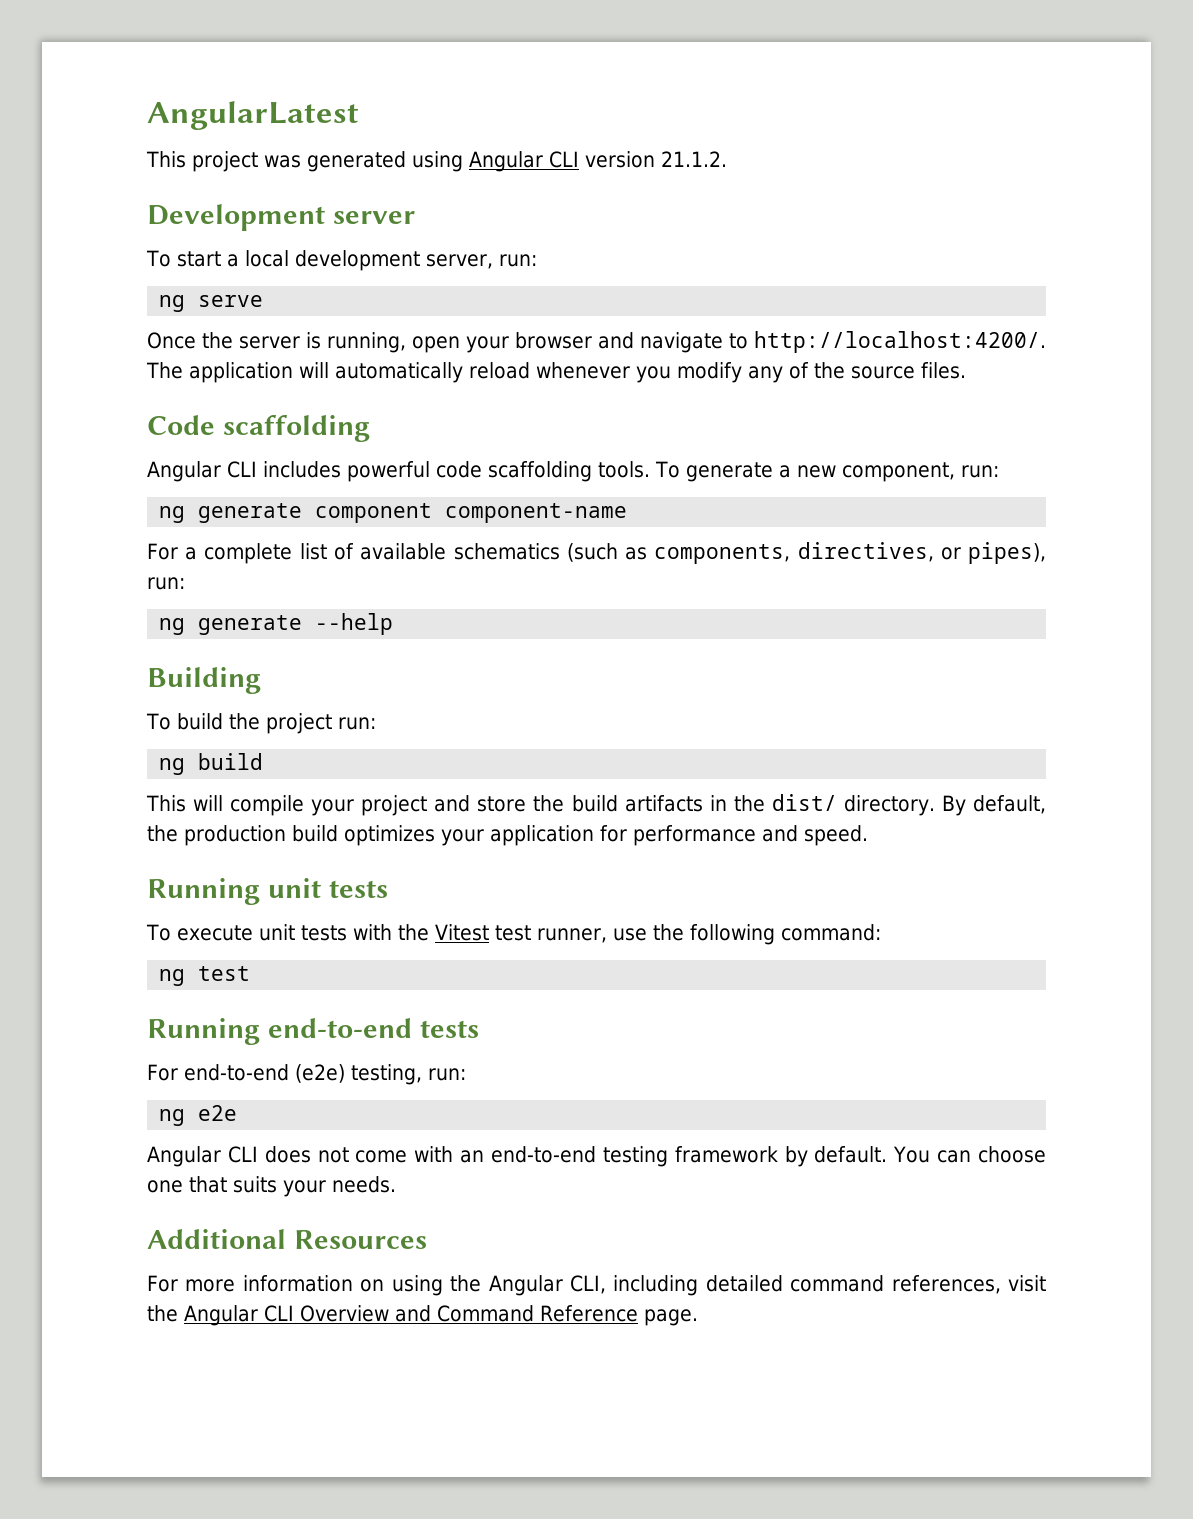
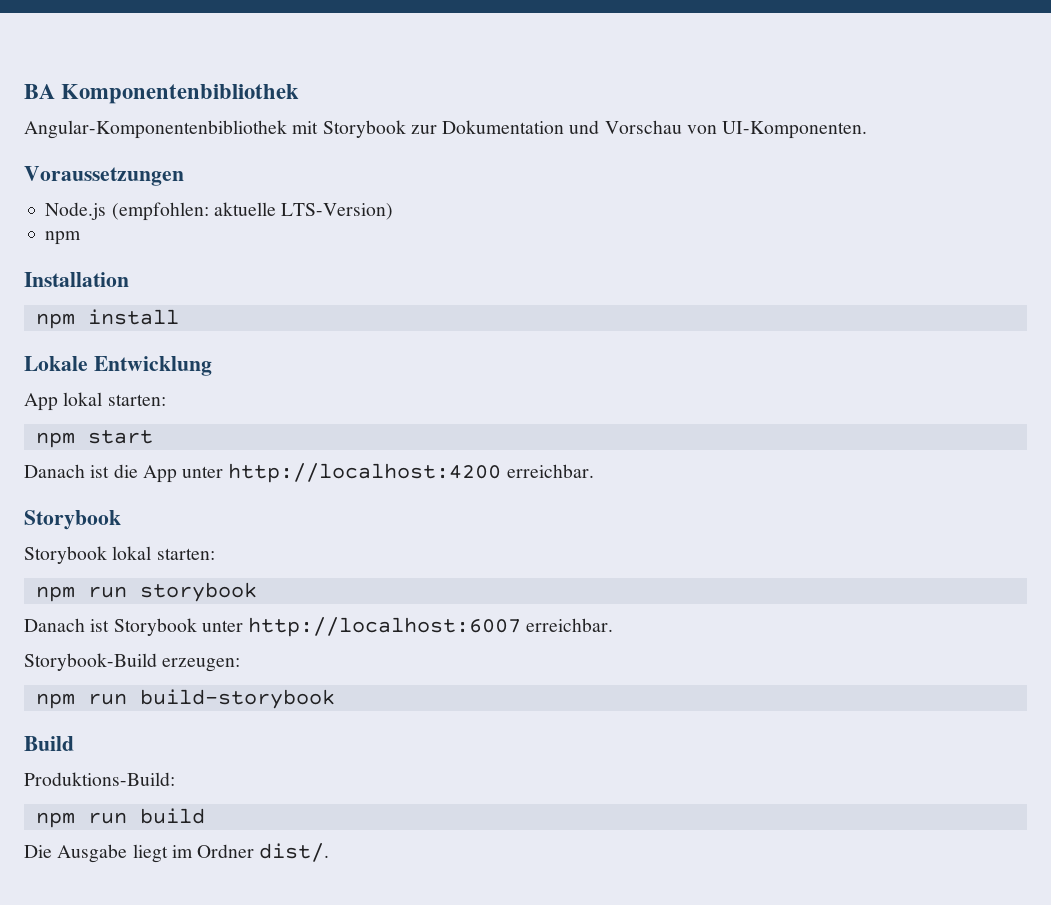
- AngularLatest
- This project was generated using Angular CLI version 21.1.2.
- Development server
- To start a local development server, run:
- ng serve
- Once the server is running, open your browser and navigate to http://localhost:4200/. The application will automatically reload whenever you modify any of the source files.
- Code scaffolding
- Angular CLI includes powerful code scaffolding tools. To generate a new component, run:
- ng generate component component-name
- For a complete list of available schematics (such as components, directives, or pipes), run:
- ng generate --help
- Building
- To build the project run:
- ng build
- This will compile your project and store the build artifacts in the dist/ directory. By default, the production build optimizes your application for performance and speed.
- Running unit tests
- To execute unit tests with the Vitest test runner, use the following command:
- ng test
- Running end-to-end tests
- For end-to-end (e2e) testing, run:
- ng e2e
- Angular CLI does not come with an end-to-end testing framework by default. You can choose one that suits your needs.
- Additional Resources
- For more information on using the Angular CLI, including detailed command references, visit the Angular CLI Overview and Command Reference page.
+ BA Komponentenbibliothek
+ Angular-Komponentenbibliothek mit Storybook zur Dokumentation und Vorschau von UI-Komponenten.
+ Voraussetzungen
+ Node.js (empfohlen: aktuelle LTS-Version)
+ npm
+ Installation
+ npm install
+ Lokale Entwicklung
+ App lokal starten:
+ npm start
+ Danach ist die App unter http://localhost:4200 erreichbar.
+ Storybook
+ Storybook lokal starten:
+ npm run storybook
+ Danach ist Storybook unter http://localhost:6007 erreichbar.
+ Storybook-Build erzeugen:
+ npm run build-storybook
+ Build
+ Produktions-Build:
+ npm run build
+ Die Ausgabe liegt im Ordner dist/.

